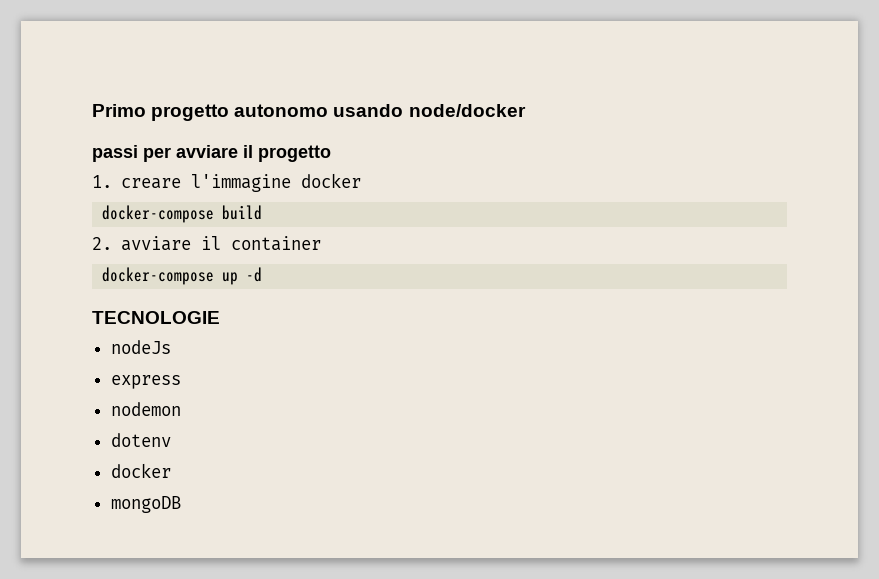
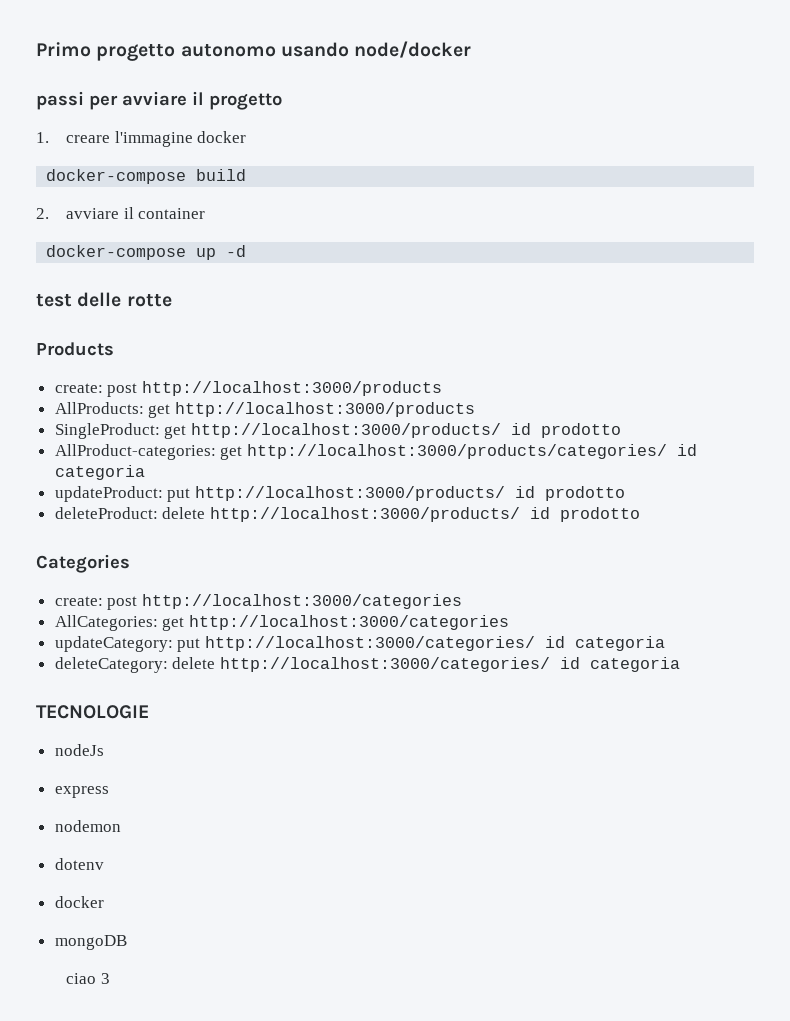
+ test delle rotte
+ Products
+ create: post http://localhost:3000/products
+ AllProducts: get http://localhost:3000/products
+ SingleProduct: get http://localhost:3000/products/ id prodotto
+ AllProduct-categories: get http://localhost:3000/products/categories/ id categoria
+ updateProduct: put http://localhost:3000/products/ id prodotto
+ deleteProduct: delete http://localhost:3000/products/ id prodotto
+ Categories
+ create: post http://localhost:3000/categories
+ AllCategories: get http://localhost:3000/categories
+ updateCategory: put http://localhost:3000/categories/ id categoria
+ deleteCategory: delete http://localhost:3000/categories/ id categoria
+ ciao 3

